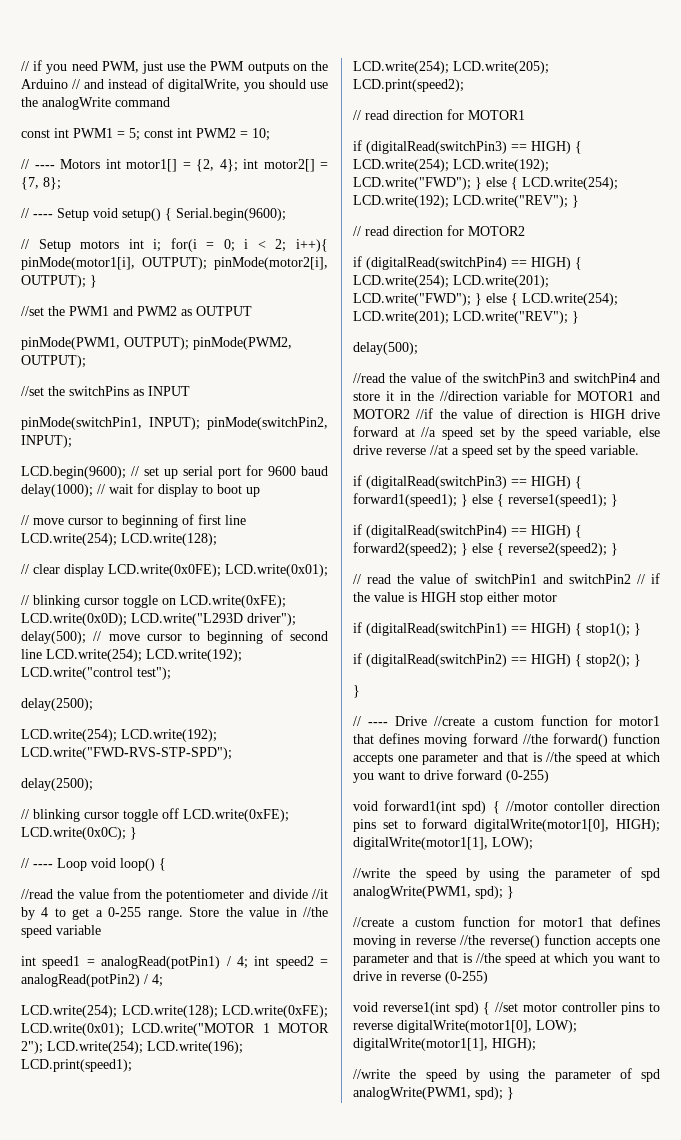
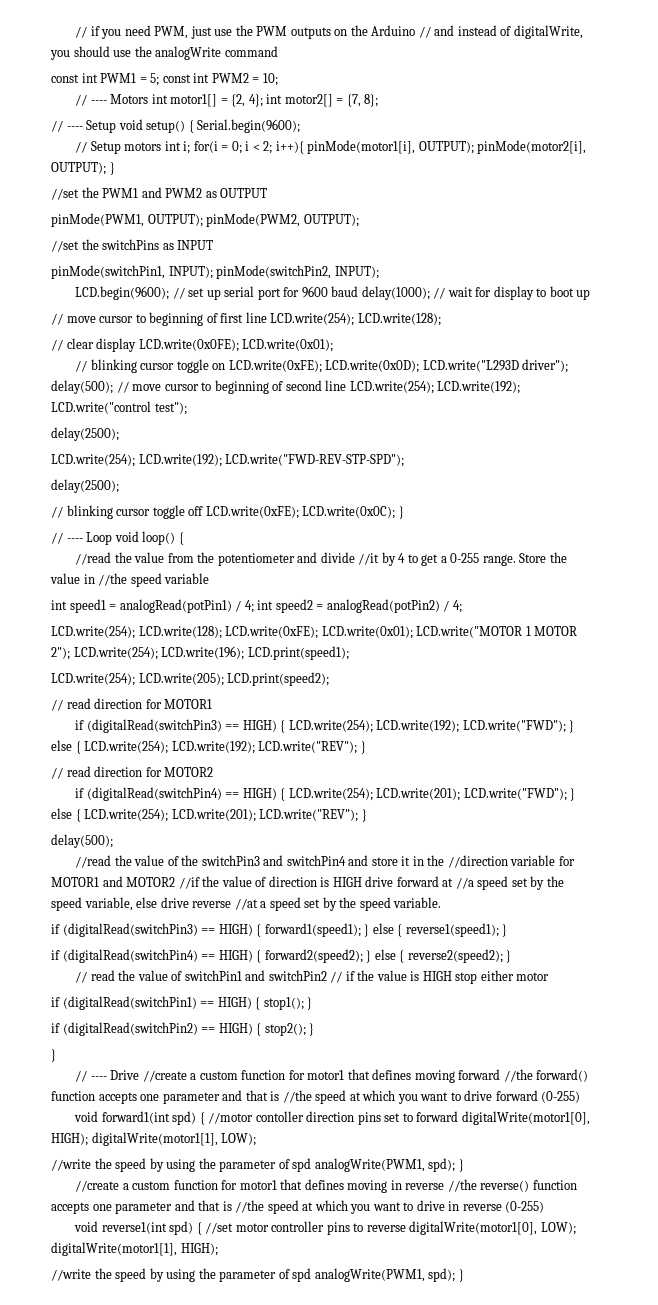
- LCD.write(254); LCD.write(192); LCD.write("FWD-RVS-STP-SPD");
+ LCD.write(254); LCD.write(192); LCD.write("FWD-REV-STP-SPD");

